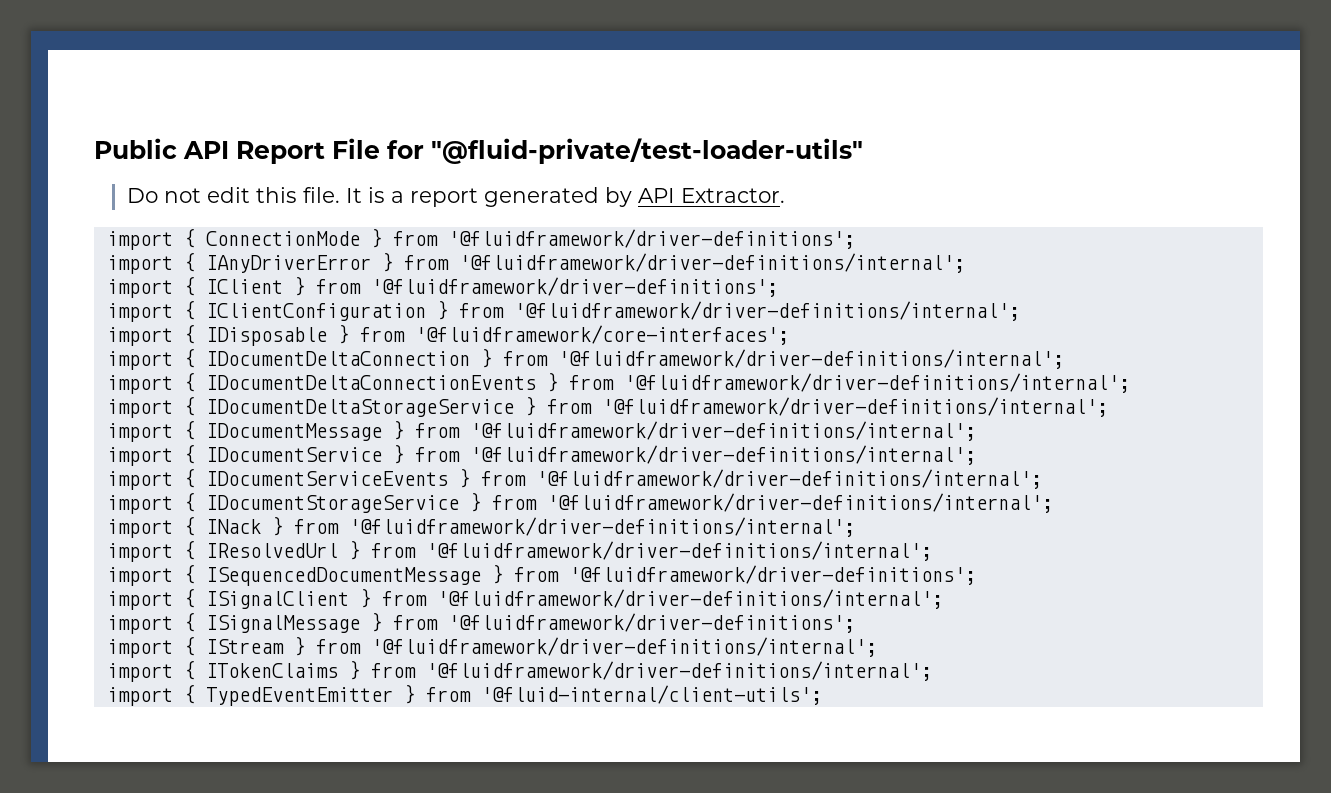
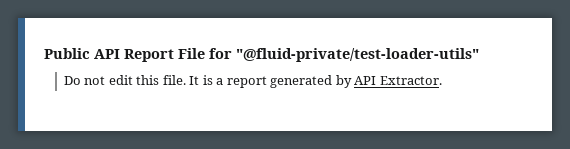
- import { ConnectionMode } from '@fluidframework/driver-definitions';
- import { IAnyDriverError } from '@fluidframework/driver-definitions/internal';
- import { IClient } from '@fluidframework/driver-definitions';
- import { IClientConfiguration } from '@fluidframework/driver-definitions/internal';
- import { IDisposable } from '@fluidframework/core-interfaces';
- import { IDocumentDeltaConnection } from '@fluidframework/driver-definitions/internal';
- import { IDocumentDeltaConnectionEvents } from '@fluidframework/driver-definitions/internal';
- import { IDocumentDeltaStorageService } from '@fluidframework/driver-definitions/internal';
- import { IDocumentMessage } from '@fluidframework/driver-definitions/internal';
- import { IDocumentService } from '@fluidframework/driver-definitions/internal';
- import { IDocumentServiceEvents } from '@fluidframework/driver-definitions/internal';
- import { IDocumentStorageService } from '@fluidframework/driver-definitions/internal';
- import { INack } from '@fluidframework/driver-definitions/internal';
- import { IResolvedUrl } from '@fluidframework/driver-definitions/internal';
- import { ISequencedDocumentMessage } from '@fluidframework/driver-definitions';
- import { ISignalClient } from '@fluidframework/driver-definitions/internal';
- import { ISignalMessage } from '@fluidframework/driver-definitions';
- import { IStream } from '@fluidframework/driver-definitions/internal';
- import { ITokenClaims } from '@fluidframework/driver-definitions/internal';
- import { TypedEventEmitter } from '@fluid-internal/client-utils';

